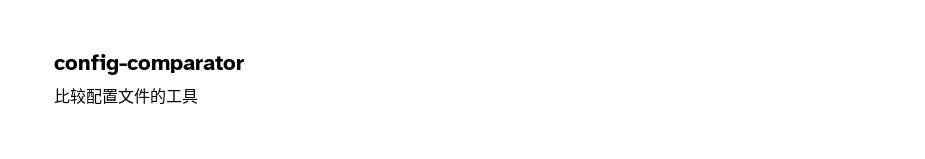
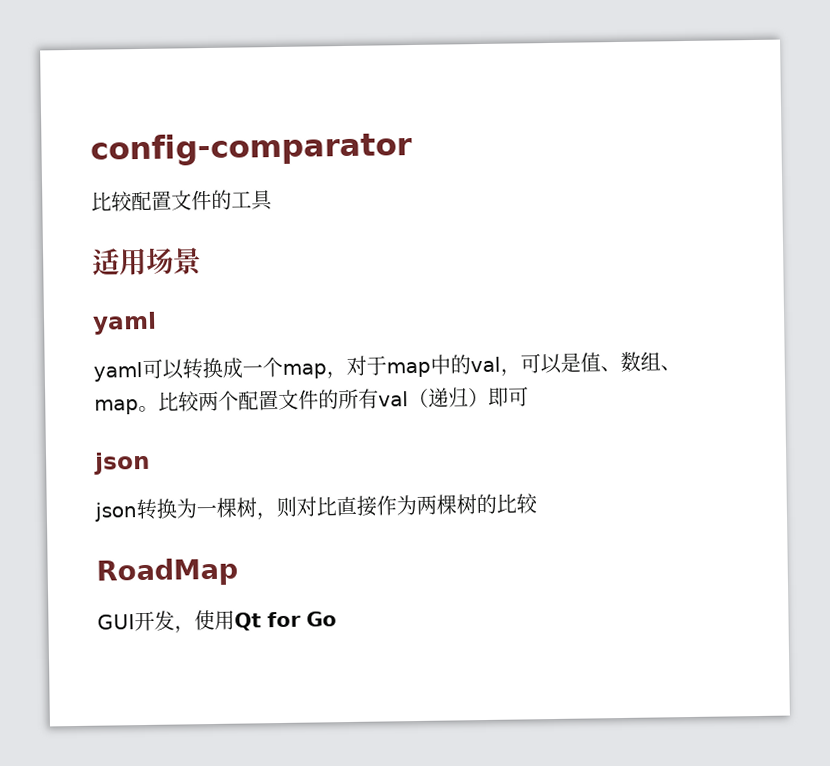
+ 适用场景
+ yaml
+ yaml可以转换成一个map，对于map中的val，可以是值、数组、map。比较两个配置文件的所有val（递归）即可
+ json
+ json转换为一棵树，则对比直接作为两棵树的比较
+ RoadMap
+ GUI开发，使用Qt for Go

